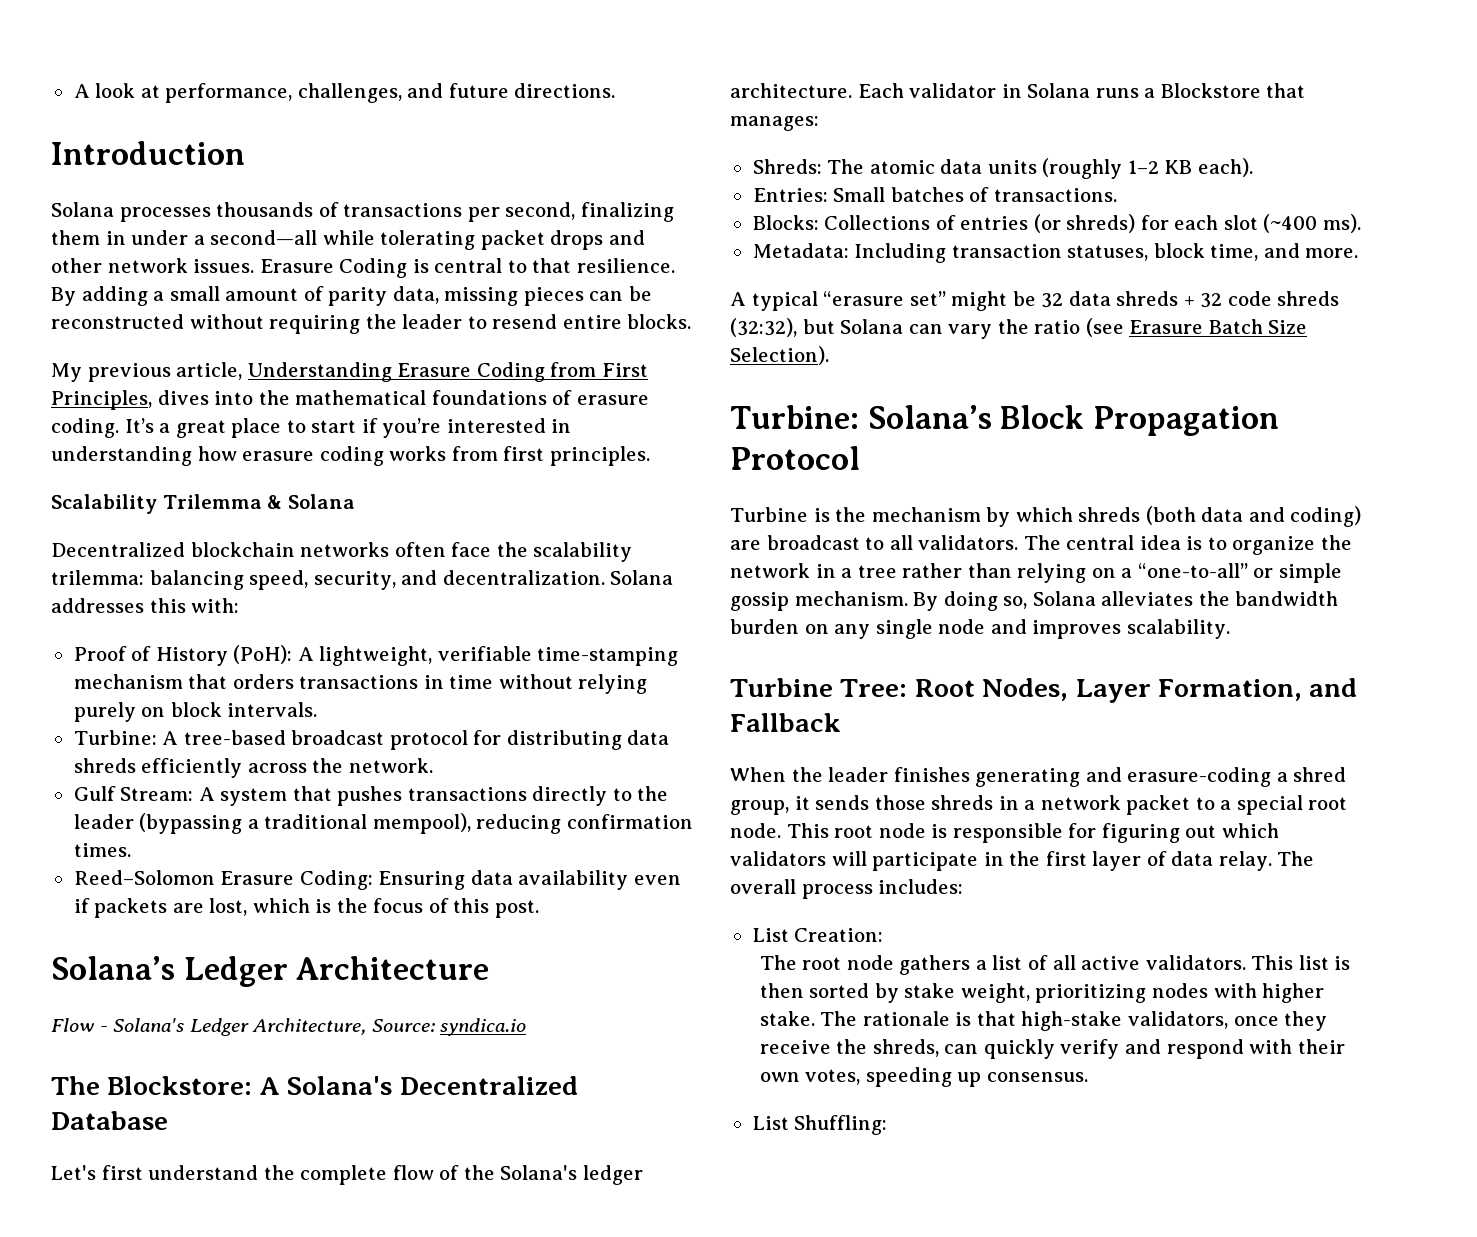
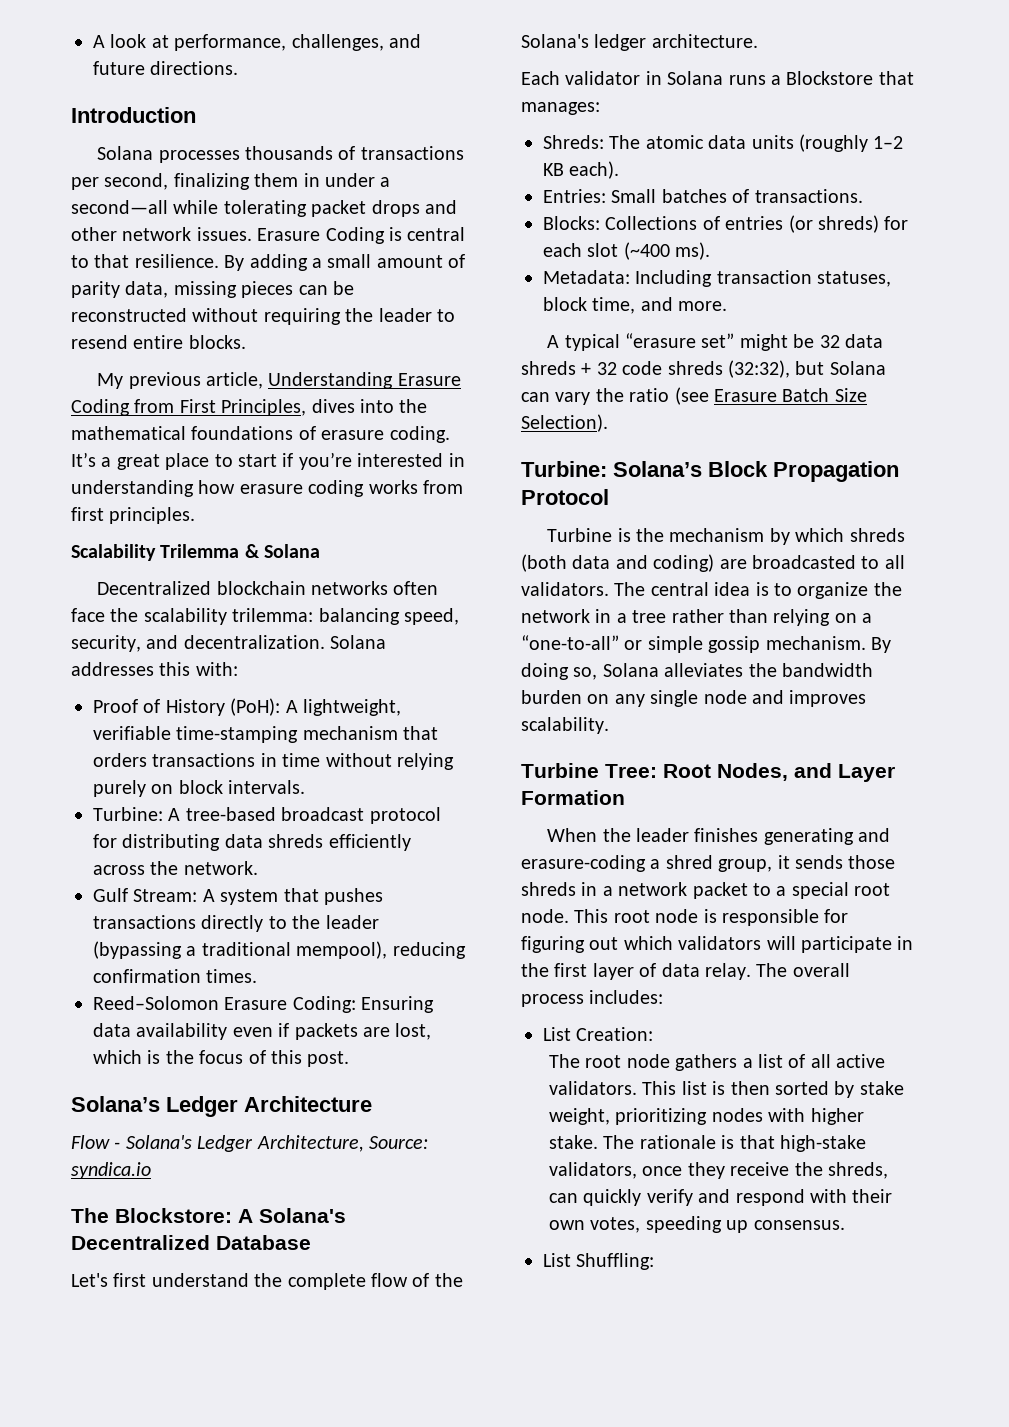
- Let's first understand the complete flow of the Solana's ledger architecture. Each validator in Solana runs a Blockstore that manages:
+ Let's first understand the complete flow of the Solana's ledger architecture.
+ Each validator in Solana runs a Blockstore that manages:
- Turbine is the mechanism by which shreds (both data and coding) are broadcast to all validators.
+ Turbine is the mechanism by which shreds (both data and coding) are broadcasted to all validators.
- Turbine Tree: Root Nodes, Layer Formation, and Fallback
+ Turbine Tree: Root Nodes, and Layer Formation

